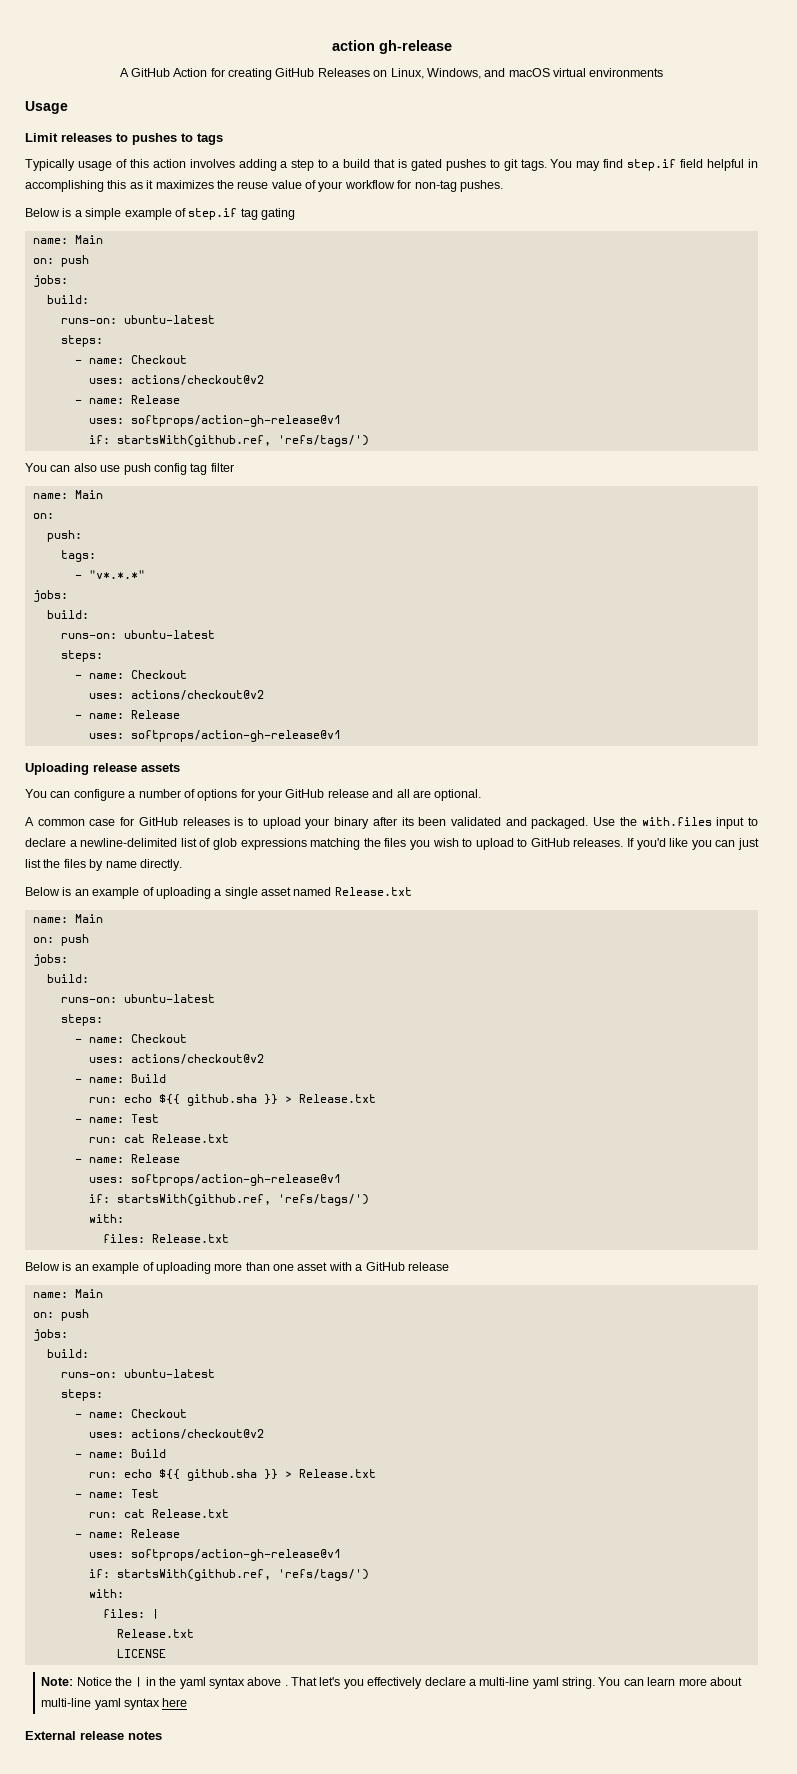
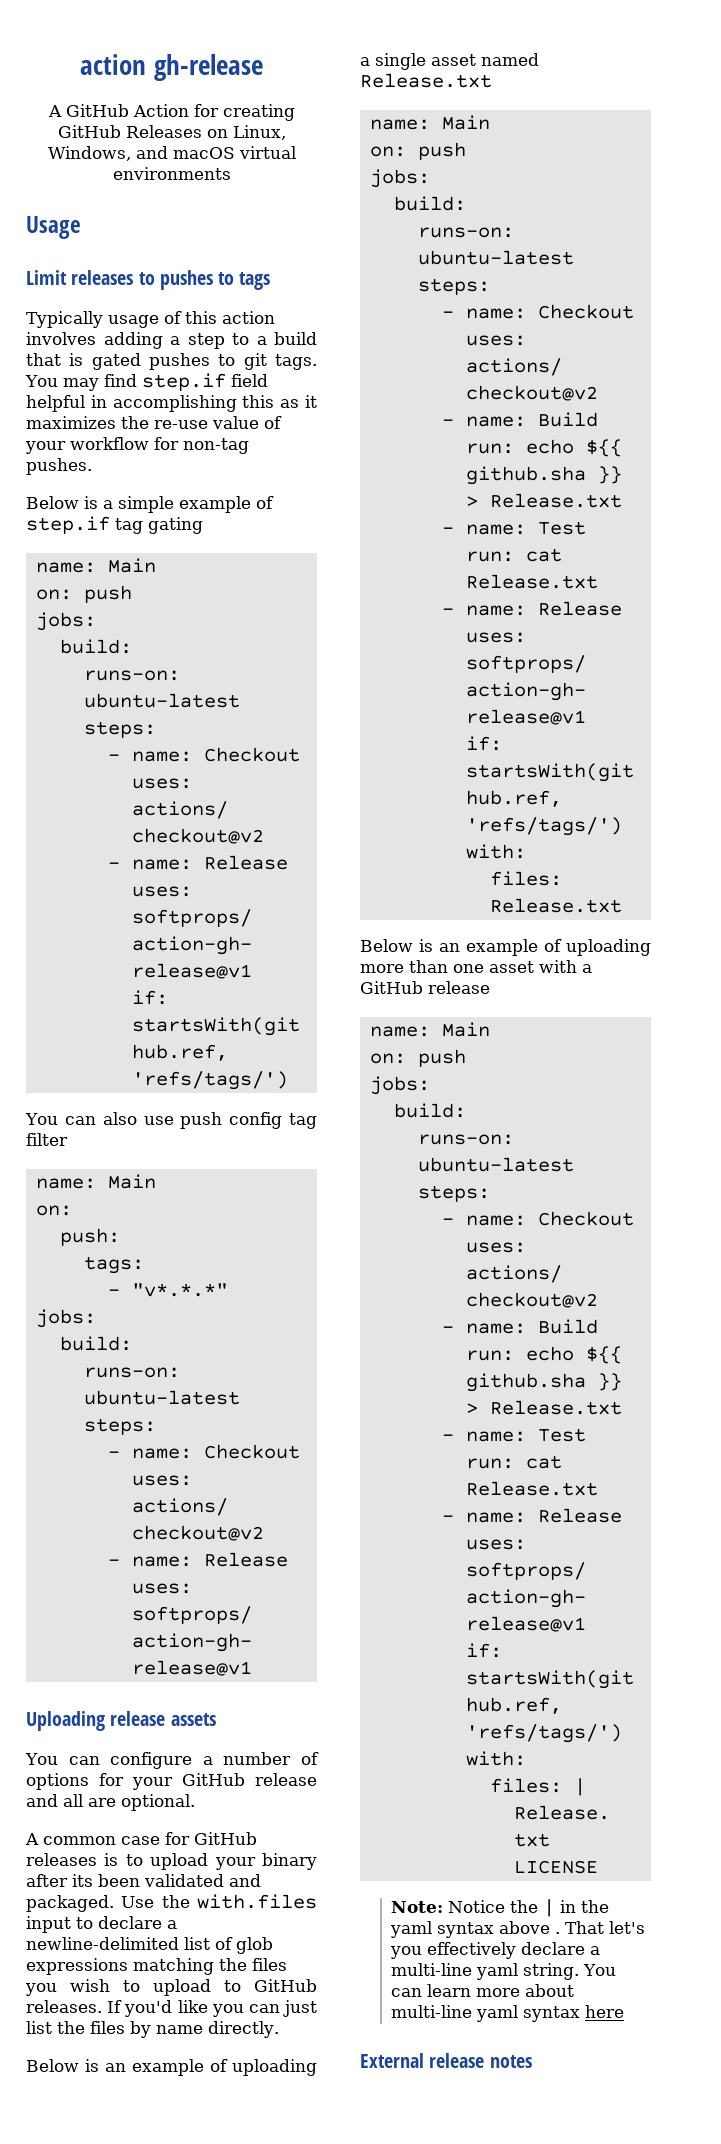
- You may find step.if field helpful in accomplishing this as it maximizes the reuse value of your workflow for non-tag pushes.
+ You may find step.if field helpful in accomplishing this as it maximizes the re-use value of your workflow for non-tag pushes.

